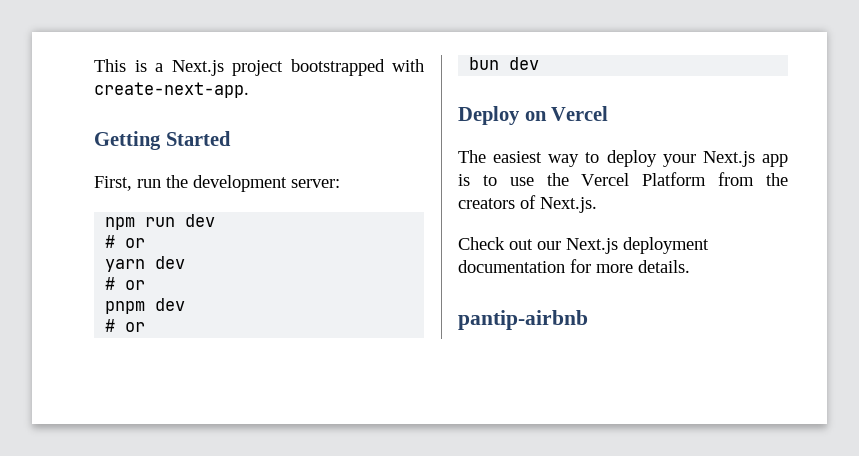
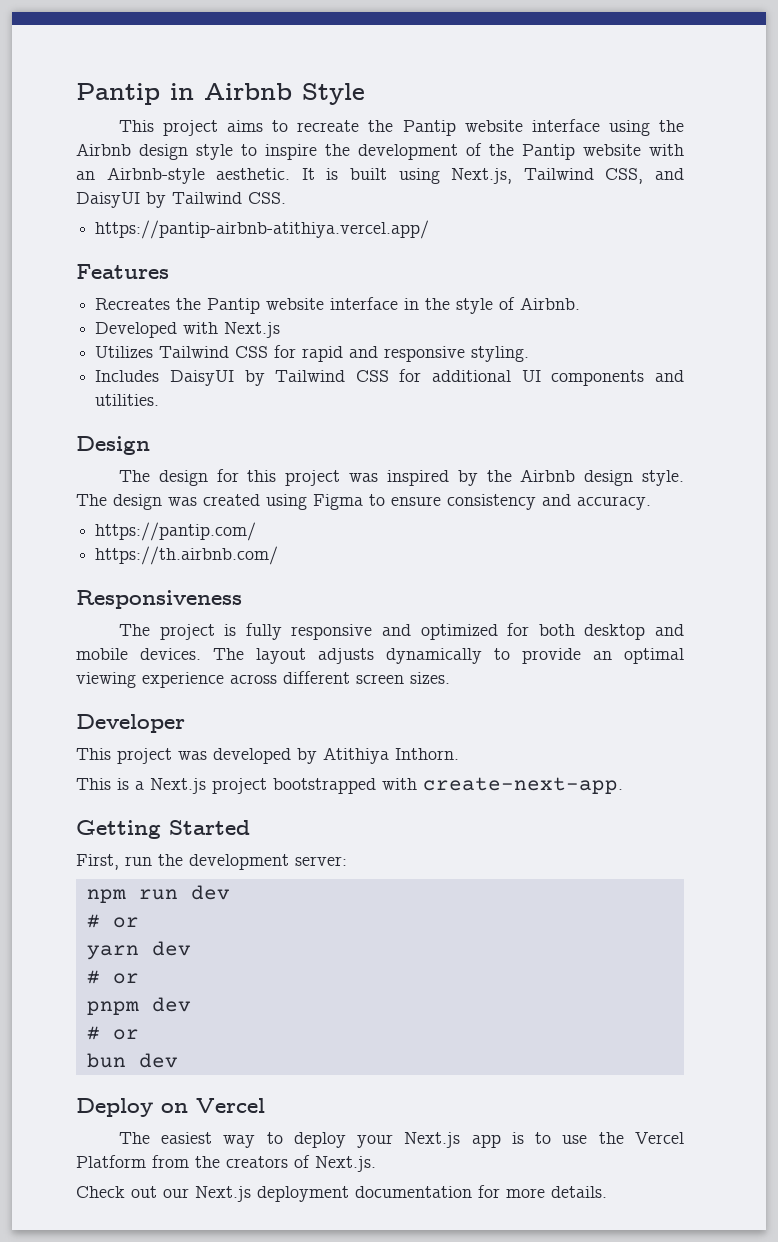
+ Pantip in Airbnb Style
+ This project aims to recreate the Pantip website interface using the Airbnb design style to inspire the development of the Pantip website with an Airbnb-style aesthetic. It is built using Next.js, Tailwind CSS, and DaisyUI by Tailwind CSS.
+ https://pantip-airbnb-atithiya.vercel.app/
+ Features
+ Recreates the Pantip website interface in the style of Airbnb.
+ Developed with Next.js
+ Utilizes Tailwind CSS for rapid and responsive styling.
+ Includes DaisyUI by Tailwind CSS for additional UI components and utilities.
+ Design
+ The design for this project was inspired by the Airbnb design style. The design was created using Figma to ensure consistency and accuracy.
+ https://pantip.com/
+ https://th.airbnb.com/
+ Responsiveness
+ The project is fully responsive and optimized for both desktop and mobile devices. The layout adjusts dynamically to provide an optimal viewing experience across different screen sizes.
+ Developer
+ This project was developed by Atithiya Inthorn.
- pantip-airbnb

